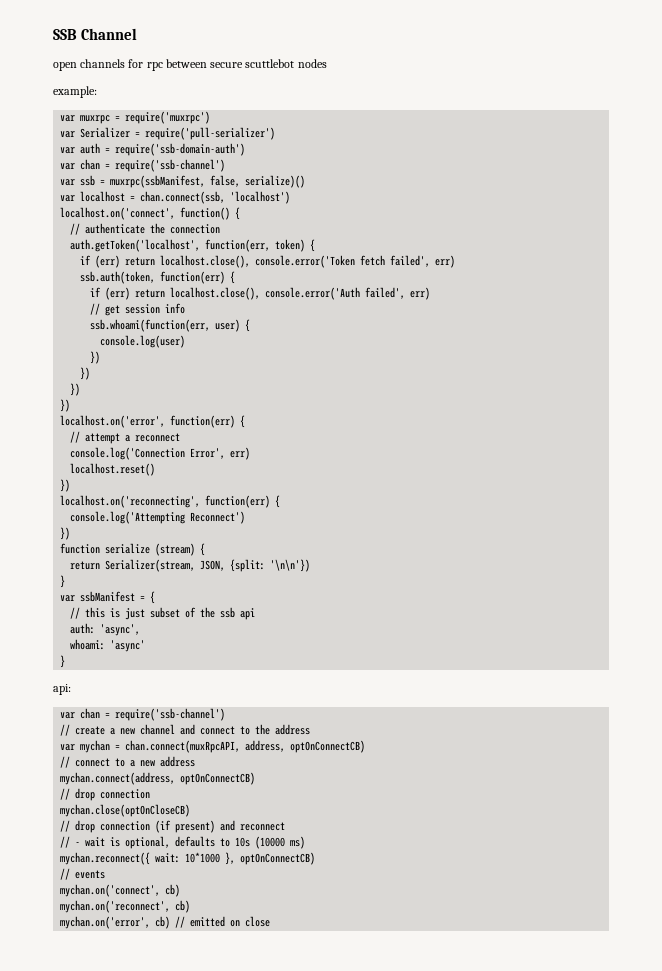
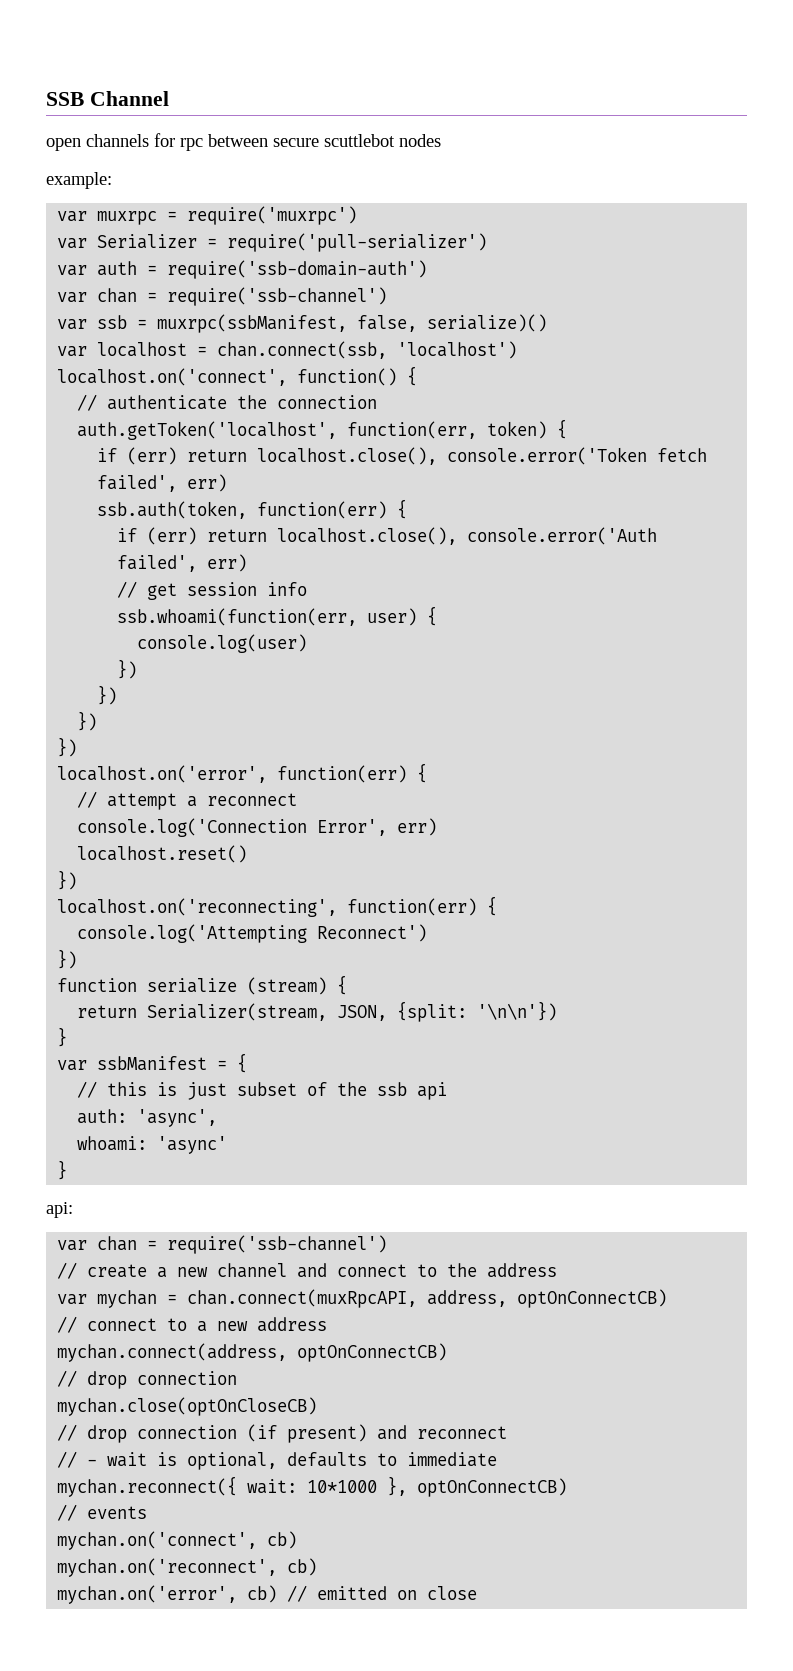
- // - wait is optional, defaults to 10s (10000 ms)
+ // - wait is optional, defaults to immediate

